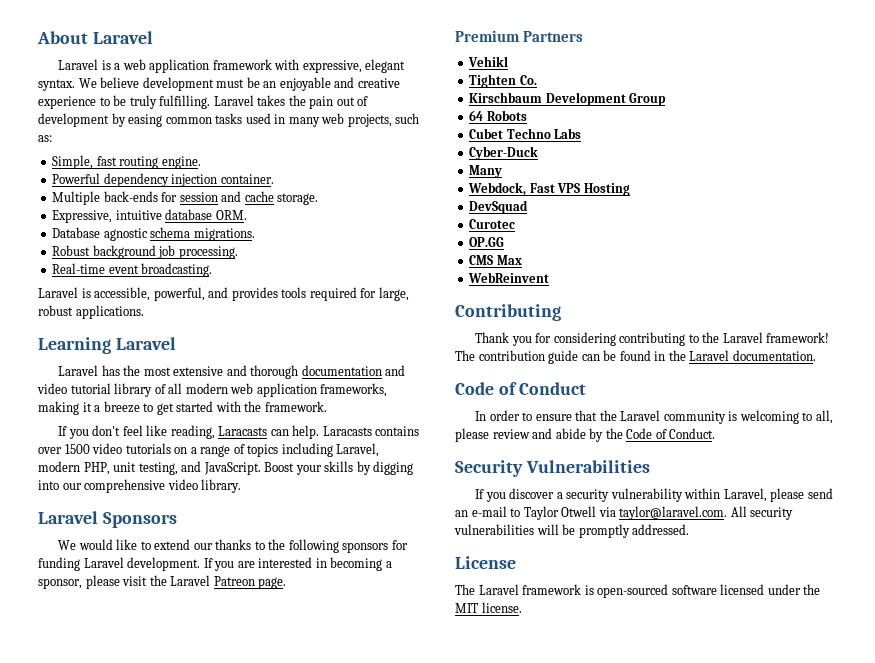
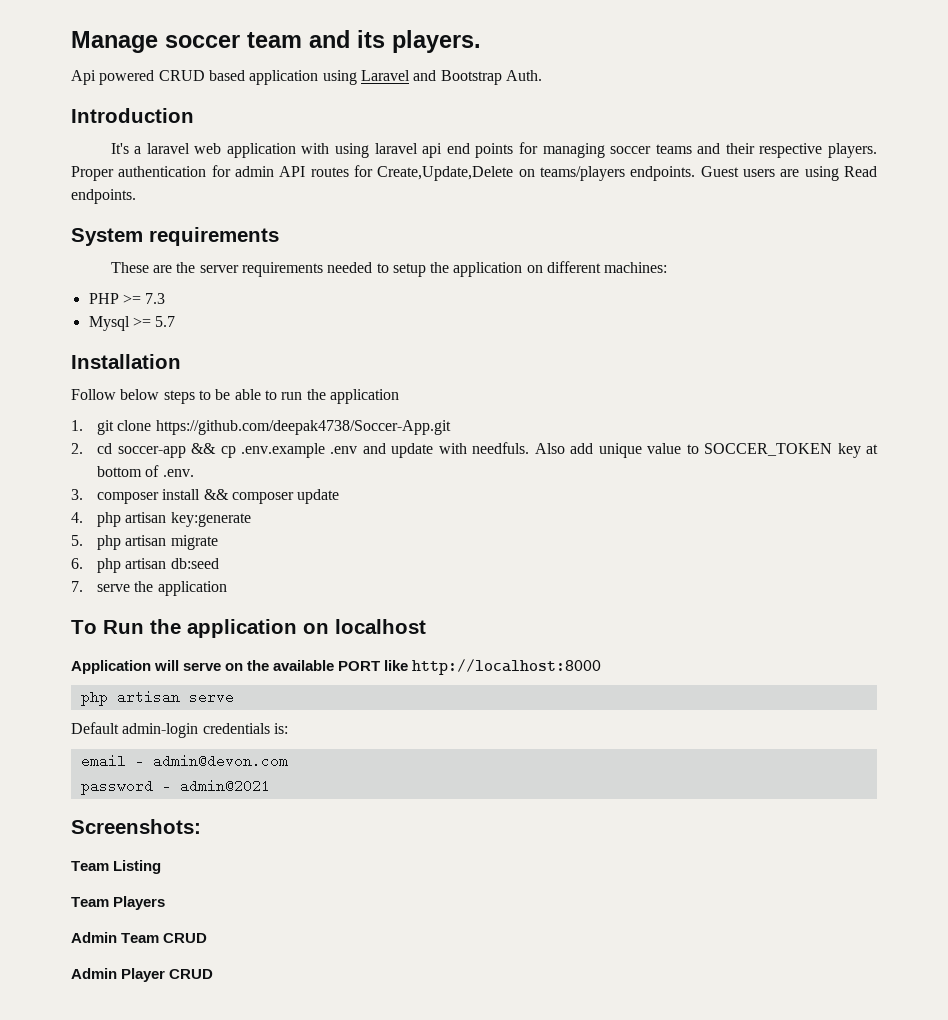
- About Laravel
- Laravel is a web application framework with expressive, elegant syntax. We believe development must be an enjoyable and creative experience to be truly fulfilling. Laravel takes the pain out of development by easing common tasks used in many web projects, such as:
- Simple, fast routing engine.
- Powerful dependency injection container.
- Multiple back-ends for session and cache storage.
- Expressive, intuitive database ORM.
- Database agnostic schema migrations.
- Robust background job processing.
- Real-time event broadcasting.
- Laravel is accessible, powerful, and provides tools required for large, robust applications.
- Learning Laravel
- Laravel has the most extensive and thorough documentation and video tutorial library of all modern web application frameworks, making it a breeze to get started with the framework.
- If you don't feel like reading, Laracasts can help. Laracasts contains over 1500 video tutorials on a range of topics including Laravel, modern PHP, unit testing, and JavaScript. Boost your skills by digging into our comprehensive video library.
- Laravel Sponsors
- We would like to extend our thanks to the following sponsors for funding Laravel development. If you are interested in becoming a sponsor, please visit the Laravel Patreon page.
- Premium Partners
- Vehikl
- Tighten Co.
- Kirschbaum Development Group
- 64 Robots
- Cubet Techno Labs
- Cyber-Duck
- Many
- Webdock, Fast VPS Hosting
- DevSquad
- Curotec
- OP.GG
- CMS Max
- WebReinvent
- Contributing
- Thank you for considering contributing to the Laravel framework! The contribution guide can be found in the Laravel documentation.
- Code of Conduct
- In order to ensure that the Laravel community is welcoming to all, please review and abide by the Code of Conduct.
- Security Vulnerabilities
- If you discover a security vulnerability within Laravel, please send an e-mail to Taylor Otwell via taylor@laravel.com. All security vulnerabilities will be promptly addressed.
- License
- The Laravel framework is open-sourced software licensed under the MIT license.
+ Manage soccer team and its players.
+ Api powered CRUD based application using Laravel and Bootstrap Auth.
+ Introduction
+ It's a laravel web application with using laravel api end points for managing soccer teams and their respective players. Proper authentication for admin API routes for Create,Update,Delete on teams/players endpoints. Guest users are using Read endpoints.
+ System requirements
+ These are the server requirements needed to setup the application on different machines:
+ PHP >= 7.3
+ Mysql >= 5.7
+ Installation
+ Follow below steps to be able to run the application
+ 1. git clone https://github.com/deepak4738/Soccer-App.git
+ 2. cd soccer-app && cp .env.example .env and update with needfuls. Also add unique value to SOCCER_TOKEN key at bottom of .env.
+ 3. composer install && composer update
+ 4. php artisan key:generate
+ 5. php artisan migrate
+ 6. php artisan db:seed
+ 7. serve the application
+ To Run the application on localhost
+ Application will serve on the available PORT like http://localhost:8000
+ php artisan serve
+ Default admin-login credentials is:
+ email - admin@devon.com
+ password - admin@2021
+ Screenshots:
+ Team Listing
+ Team Players
+ Admin Team CRUD
+ Admin Player CRUD

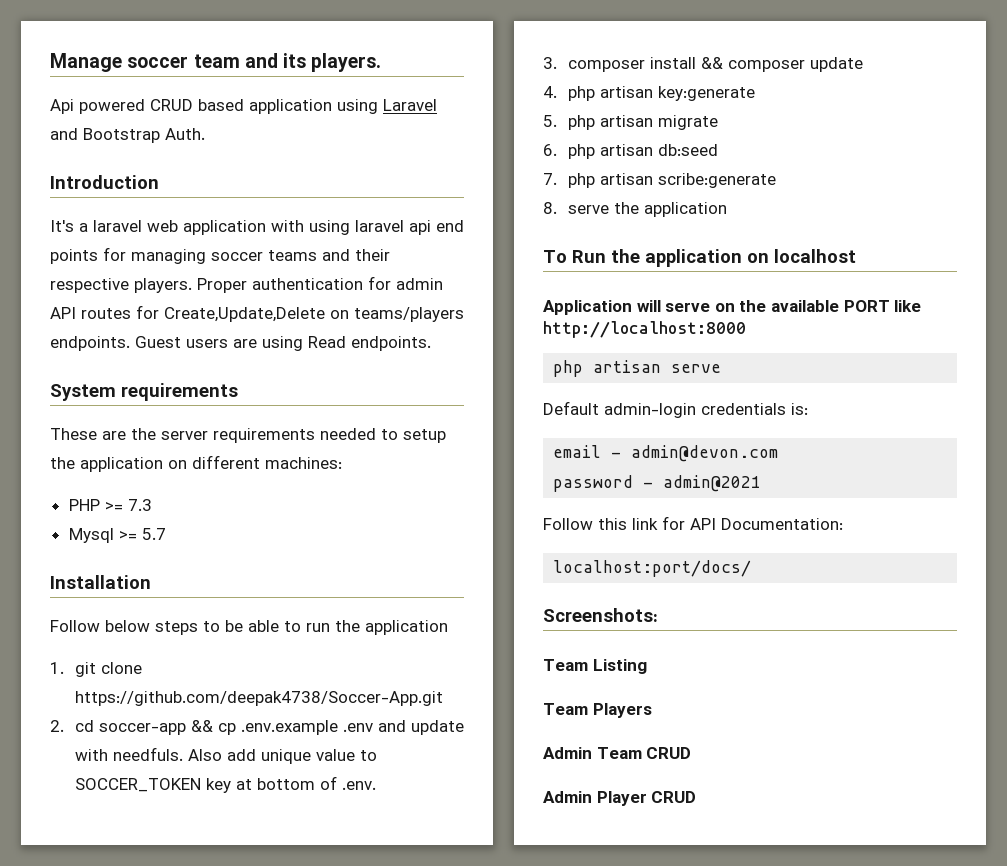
- 7. serve the application
+ 7. php artisan scribe:generate
+ 8. serve the application
+ Follow this link for API Documentation:
+ localhost:port/docs/

